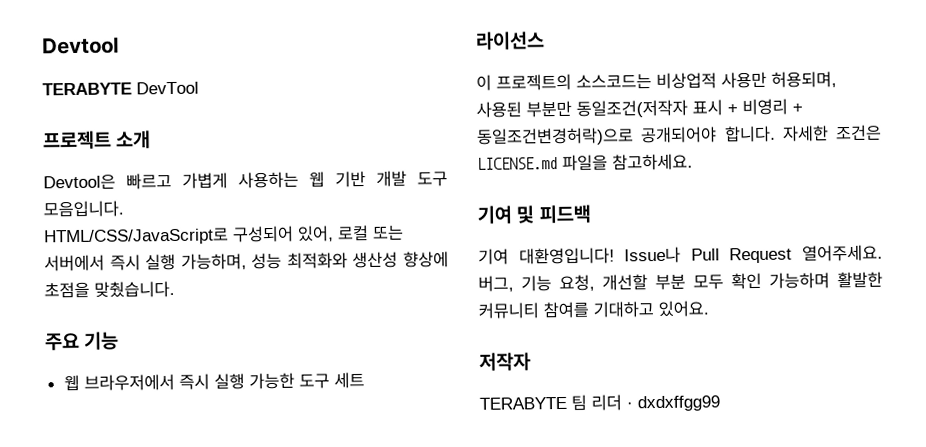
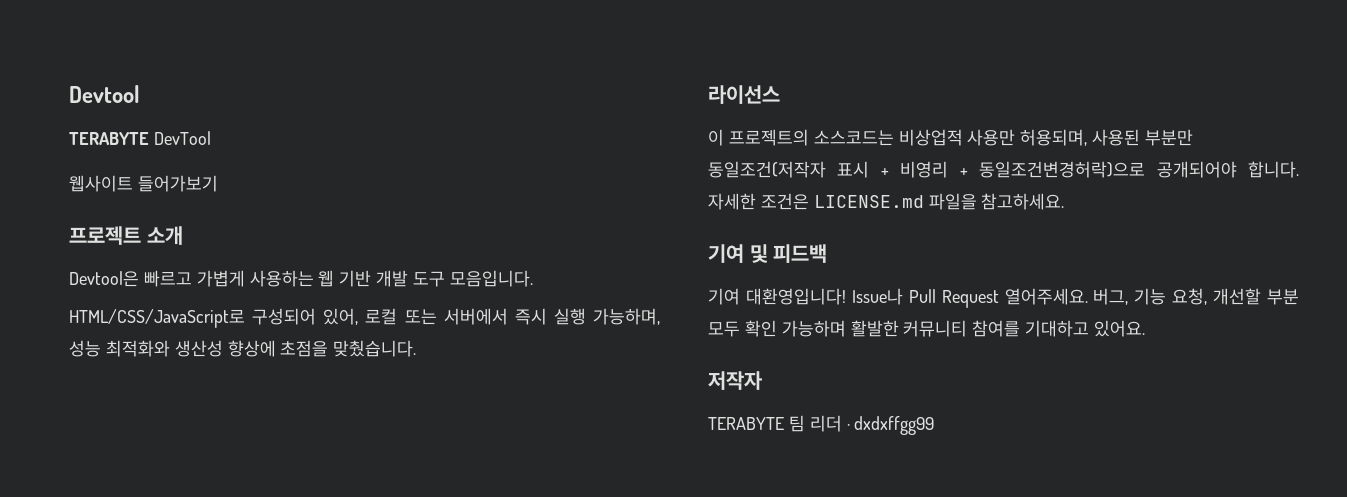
+ 웹사이트 들어가보기
- 주요 기능
- 웹 브라우저에서 즉시 실행 가능한 도구 세트

